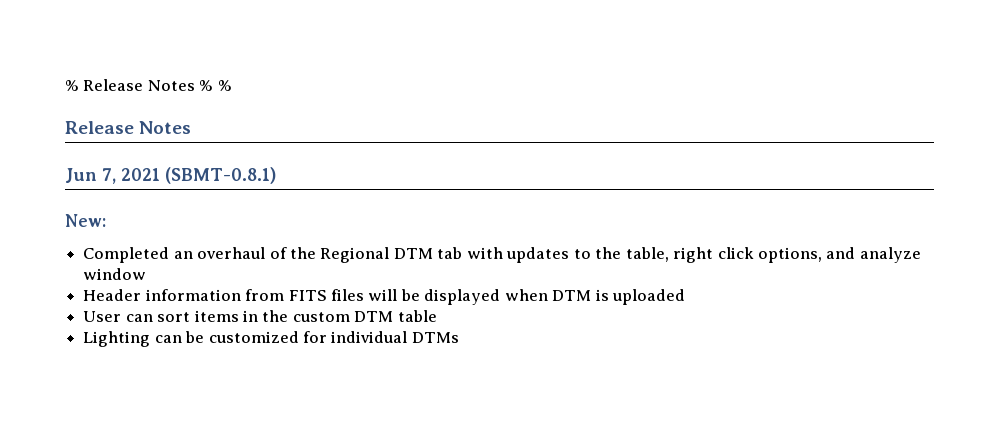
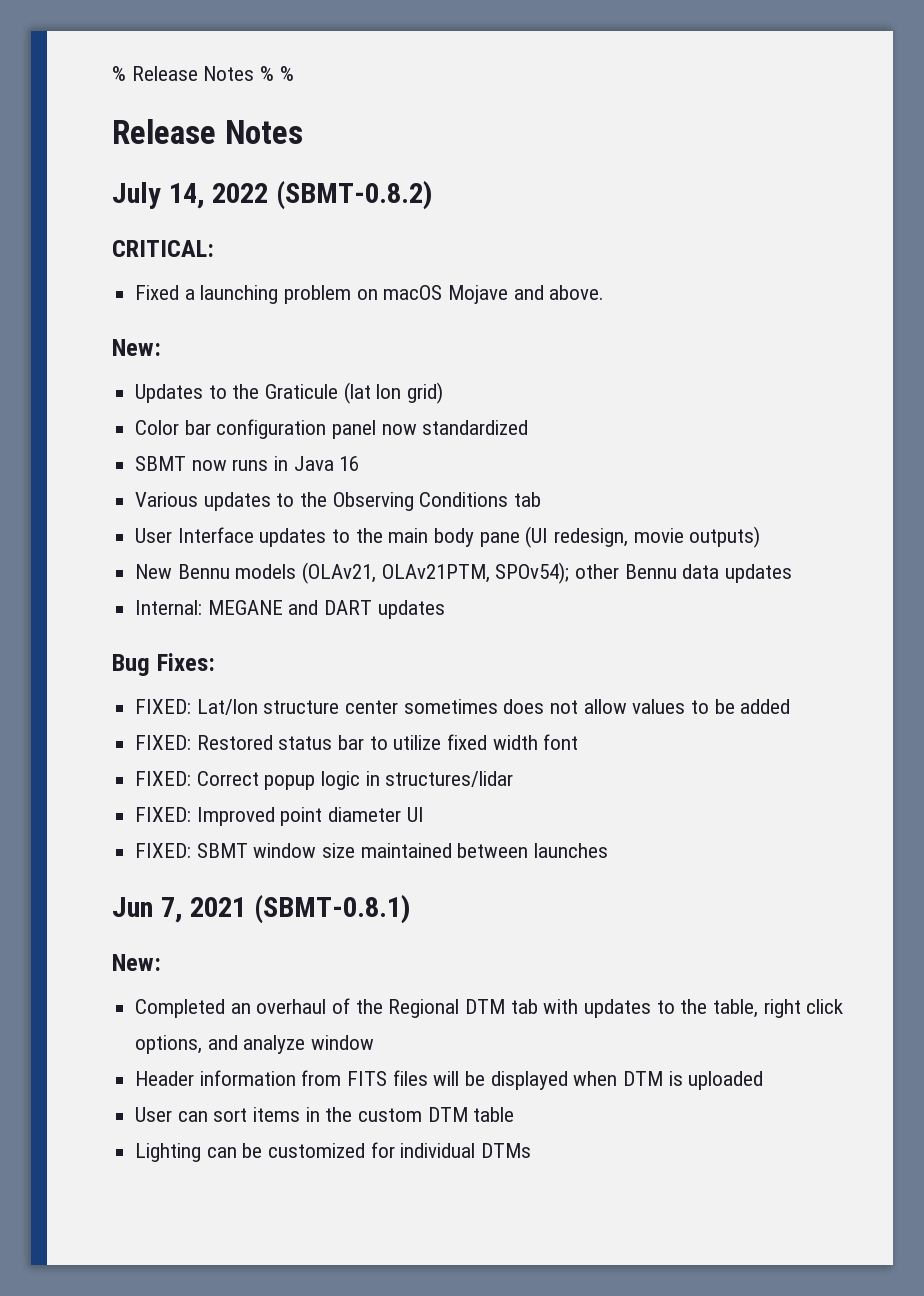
+ July 14, 2022 (SBMT-0.8.2)
+ CRITICAL:
+ Fixed a launching problem on macOS Mojave and above.
+ New:
+ Updates to the Graticule (lat lon grid)
+ Color bar configuration panel now standardized
+ SBMT now runs in Java 16
+ Various updates to the Observing Conditions tab
+ User Interface updates to the main body pane (UI redesign, movie outputs)
+ New Bennu models (OLAv21, OLAv21PTM, SPOv54); other Bennu data updates
+ Internal: MEGANE and DART updates
+ Bug Fixes:
+ FIXED: Lat/lon structure center sometimes does not allow values to be added
+ FIXED: Restored status bar to utilize fixed width font
+ FIXED: Correct popup logic in structures/lidar
+ FIXED: Improved point diameter UI
+ FIXED: SBMT window size maintained between launches

